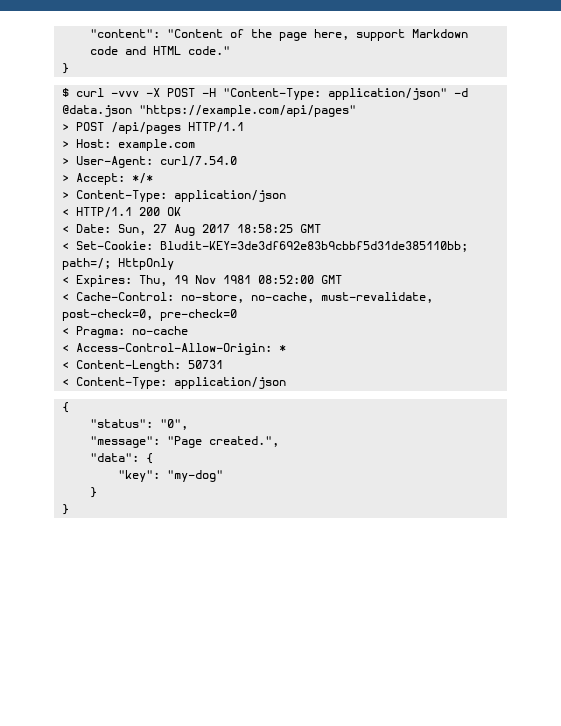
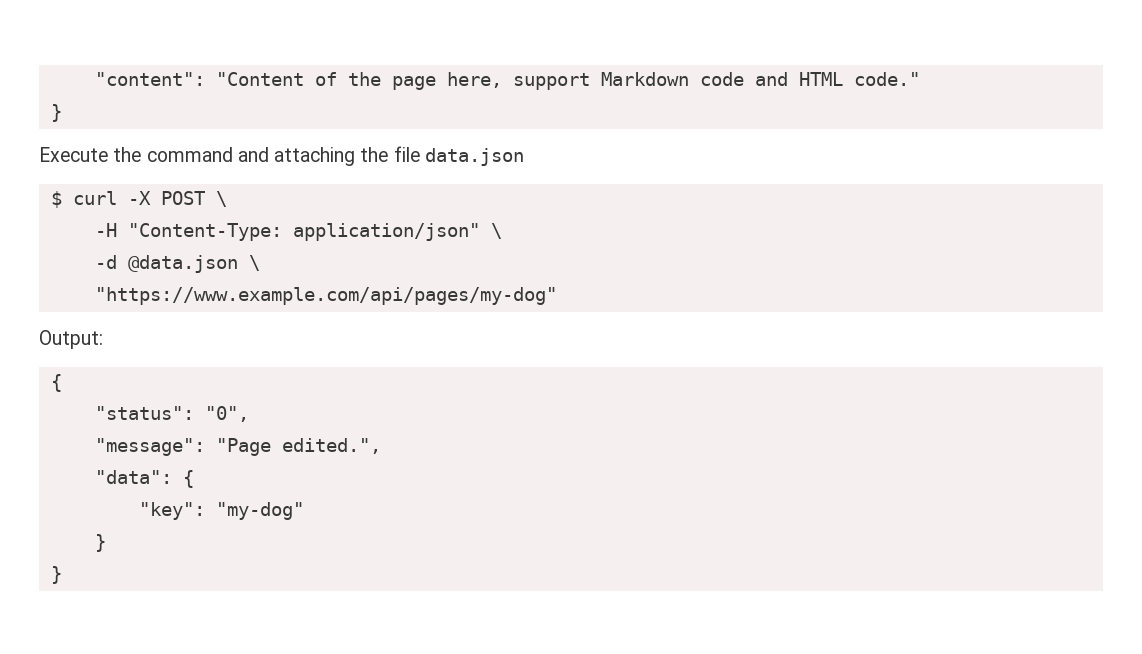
+ Execute the command and attaching the file data.json
- $ curl -vvv -X POST -H "Content-Type: application/json" -d @data.json "https://example.com/api/pages"
- > POST /api/pages HTTP/1.1
- > Host: example.com
- > User-Agent: curl/7.54.0
- > Accept: */*
- > Content-Type: application/json
- < HTTP/1.1 200 OK
- < Date: Sun, 27 Aug 2017 18:58:25 GMT
- < Set-Cookie: Bludit-KEY=3de3df692e83b9cbbf5d31de385110bb; path=/; HttpOnly
- < Expires: Thu, 19 Nov 1981 08:52:00 GMT
- < Cache-Control: no-store, no-cache, must-revalidate, post-check=0, pre-check=0
- < Pragma: no-cache
- < Access-Control-Allow-Origin: *
- < Content-Length: 50731
- < Content-Type: application/json
+ $ curl -X POST \
+ -H "Content-Type: application/json" \
+ -d @data.json \
+ "https://www.example.com/api/pages/my-dog"
+ Output:
- "message": "Page created.",
+ "message": "Page edited.",

